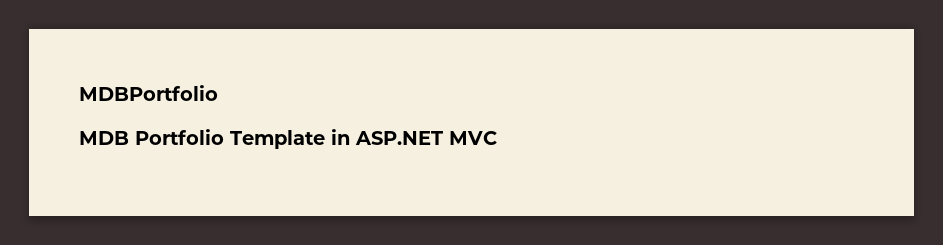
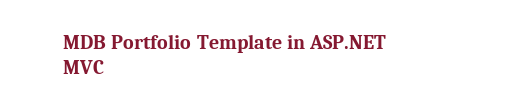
- MDBPortfolio

